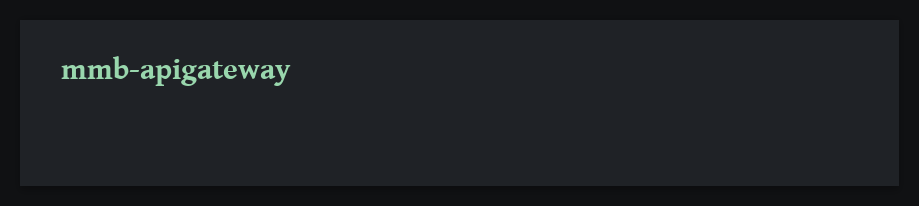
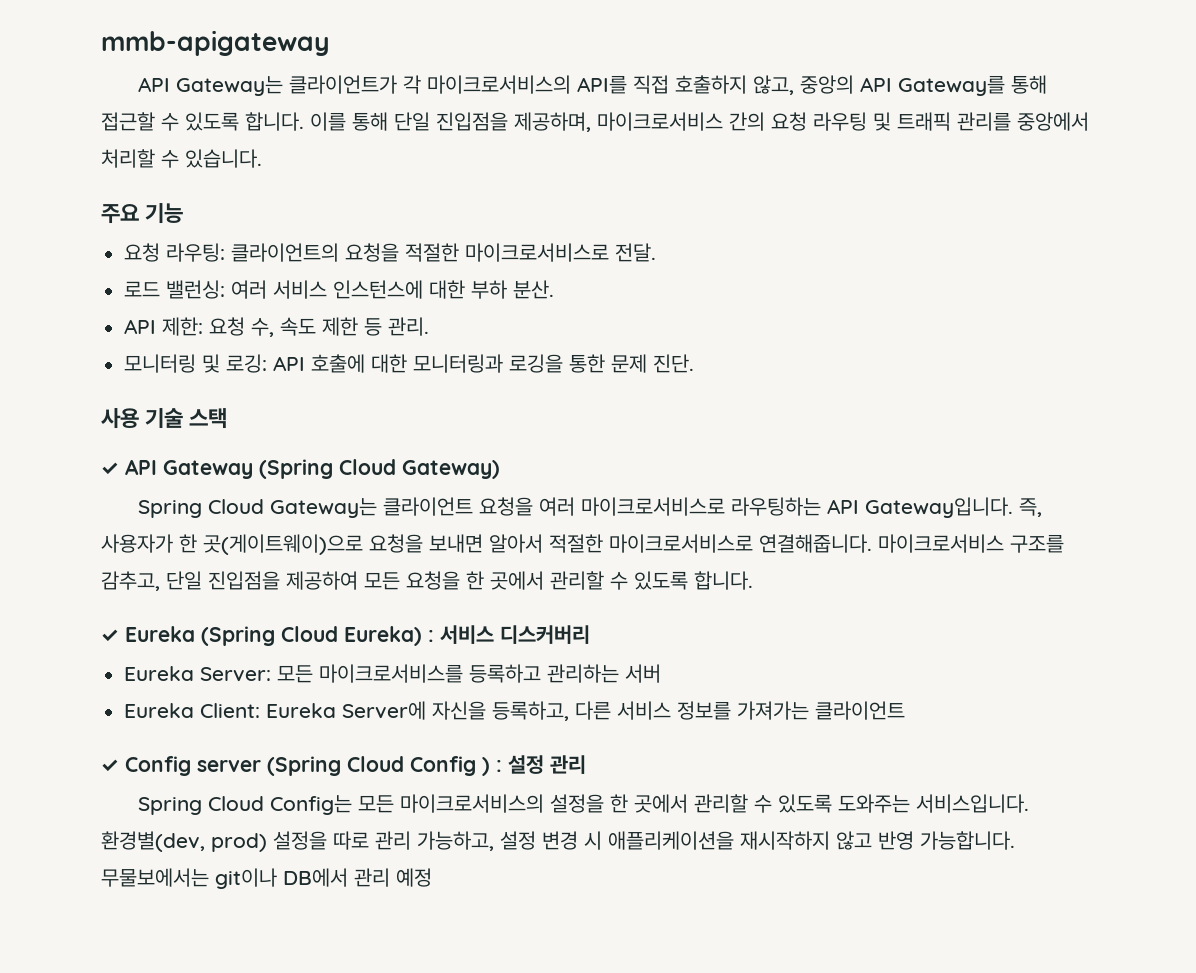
+ API Gateway는 클라이언트가 각 마이크로서비스의 API를 직접 호출하지 않고, 중앙의 API Gateway를 통해 접근할 수 있도록 합니다. 이를 통해 단일 진입점을 제공하며, 마이크로서비스 간의 요청 라우팅 및 트래픽 관리를 중앙에서 처리할 수 있습니다.
+ 주요 기능
+ 요청 라우팅: 클라이언트의 요청을 적절한 마이크로서비스로 전달.
+ 로드 밸런싱: 여러 서비스 인스턴스에 대한 부하 분산.
+ API 제한: 요청 수, 속도 제한 등 관리.
+ 모니터링 및 로깅: API 호출에 대한 모니터링과 로깅을 통한 문제 진단.
+ 사용 기술 스택
+ ✓ API Gateway (Spring Cloud Gateway)
+ Spring Cloud Gateway는 클라이언트 요청을 여러 마이크로서비스로 라우팅하는 API Gateway입니다. 즉, 사용자가 한 곳(게이트웨이)으로 요청을 보내면 알아서 적절한 마이크로서비스로 연결해줍니다. 마이크로서비스 구조를 감추고, 단일 진입점을 제공하여 모든 요청을 한 곳에서 관리할 수 있도록 합니다.
+ ✓ Eureka (Spring Cloud Eureka) : 서비스 디스커버리
+ Eureka Server: 모든 마이크로서비스를 등록하고 관리하는 서버
+ Eureka Client: Eureka Server에 자신을 등록하고, 다른 서비스 정보를 가져가는 클라이언트
+ ✓ Config server (Spring Cloud Config ) : 설정 관리
+ Spring Cloud Config는 모든 마이크로서비스의 설정을 한 곳에서 관리할 수 있도록 도와주는 서비스입니다. 환경별(dev, prod) 설정을 따로 관리 가능하고, 설정 변경 시 애플리케이션을 재시작하지 않고 반영 가능합니다. 무물보에서는 git이나 DB에서 관리 예정

